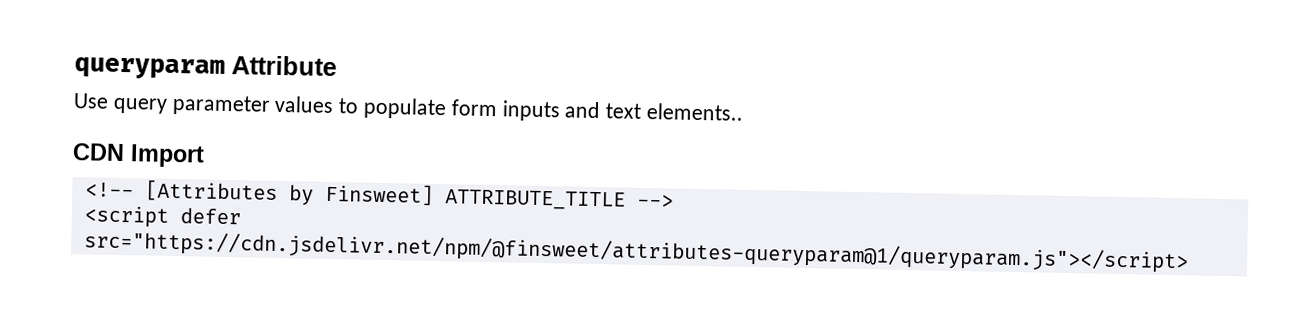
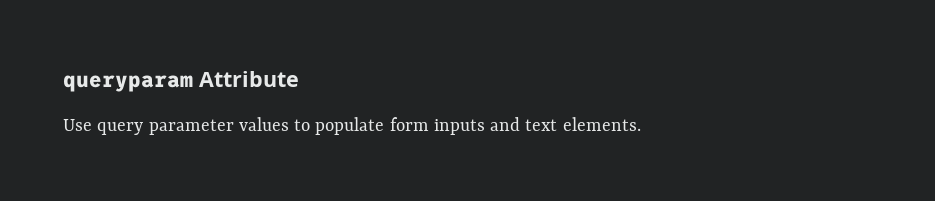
- Use query parameter values to populate form inputs and text elements..
- CDN Import
- <!-- [Attributes by Finsweet] ATTRIBUTE_TITLE -->
- <script defer src="https://cdn.jsdelivr.net/npm/@finsweet/attributes-queryparam@1/queryparam.js"></script>
+ Use query parameter values to populate form inputs and text elements.

